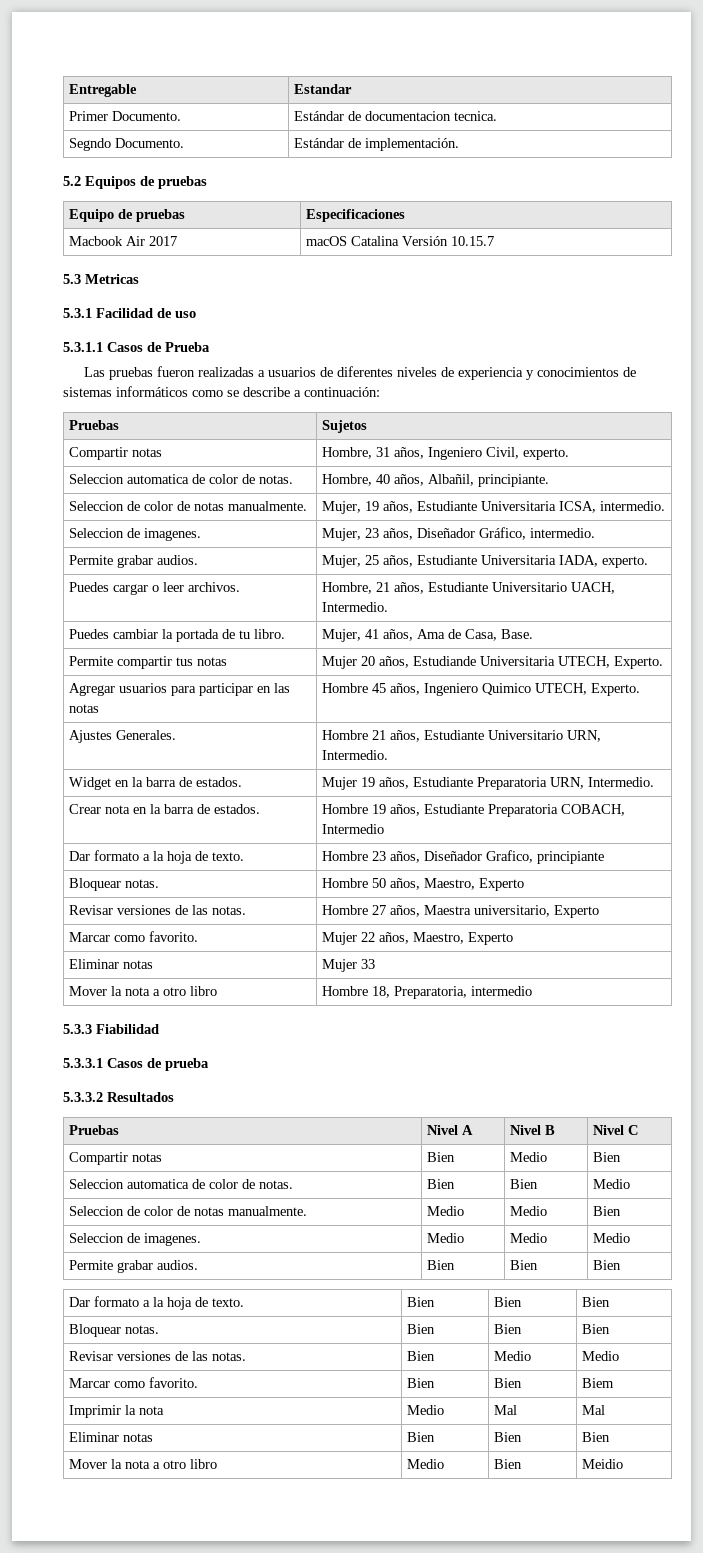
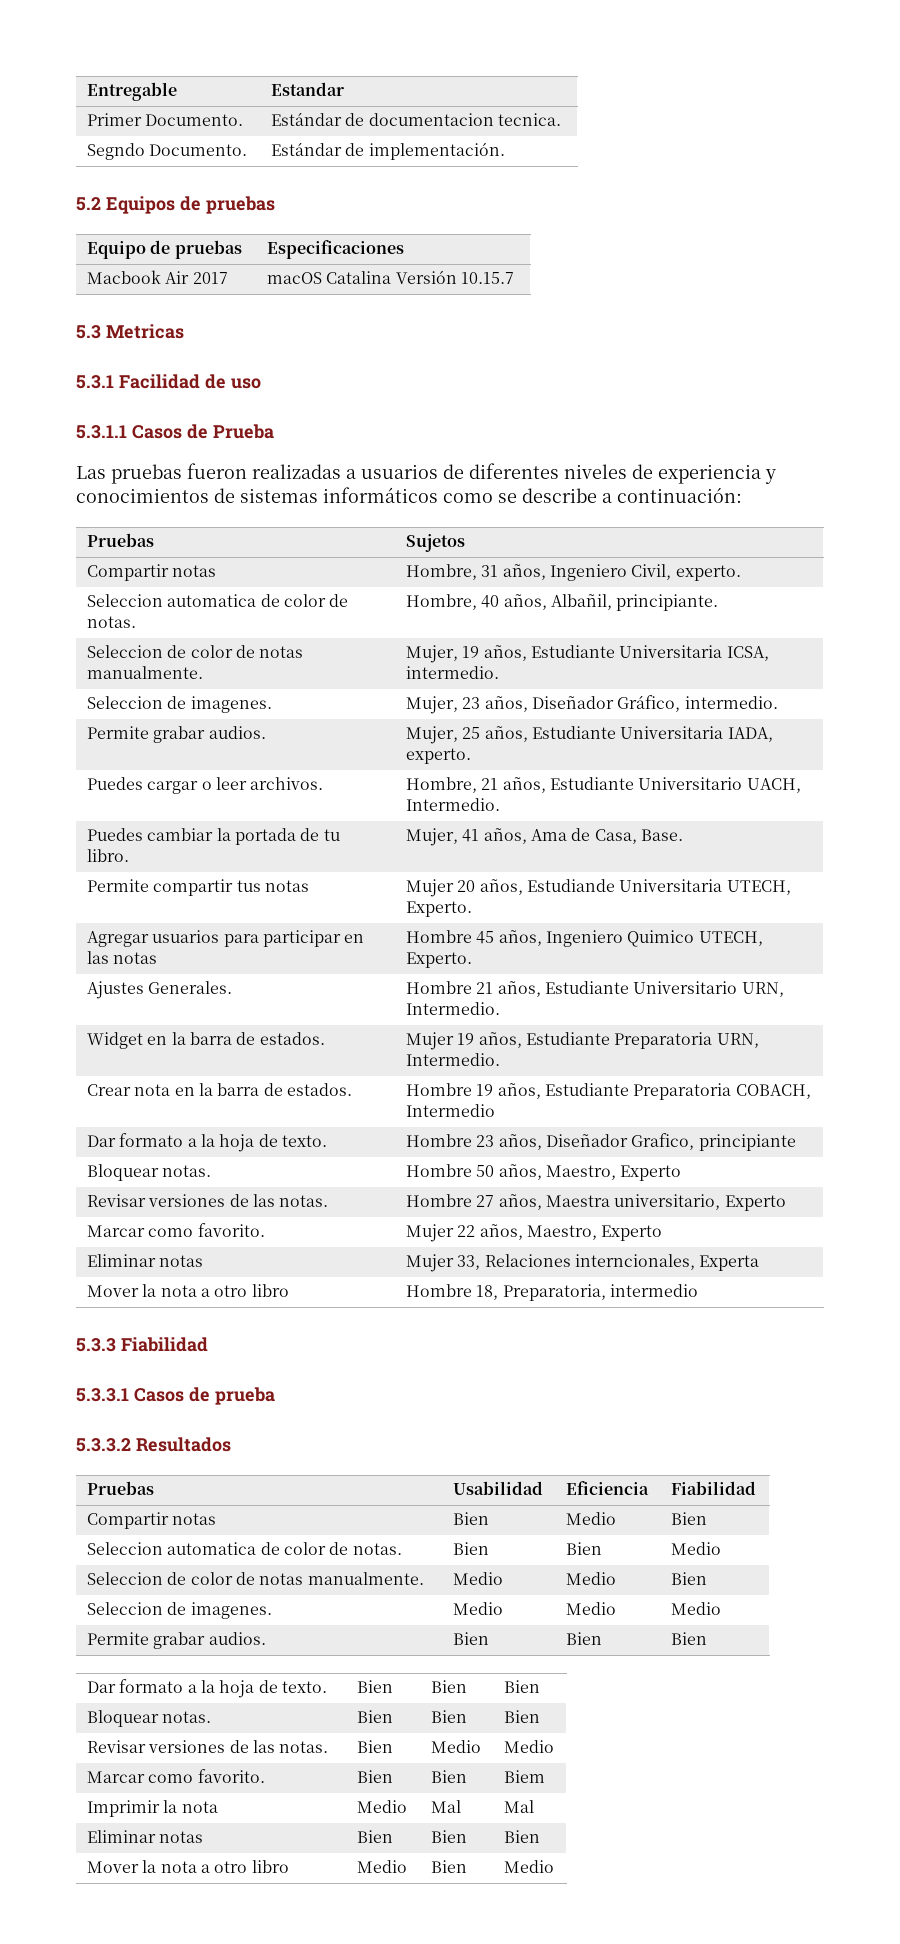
- Eliminar notas | Mujer 33
+ Eliminar notas | Mujer 33, Relaciones interncionales, Experta
- Pruebas | Nivel A | Nivel B | Nivel C
+ Pruebas | Usabilidad | Eficiencia | Fiabilidad
- Mover la nota a otro libro | Medio | Bien | Meidio
+ Mover la nota a otro libro | Medio | Bien | Medio

